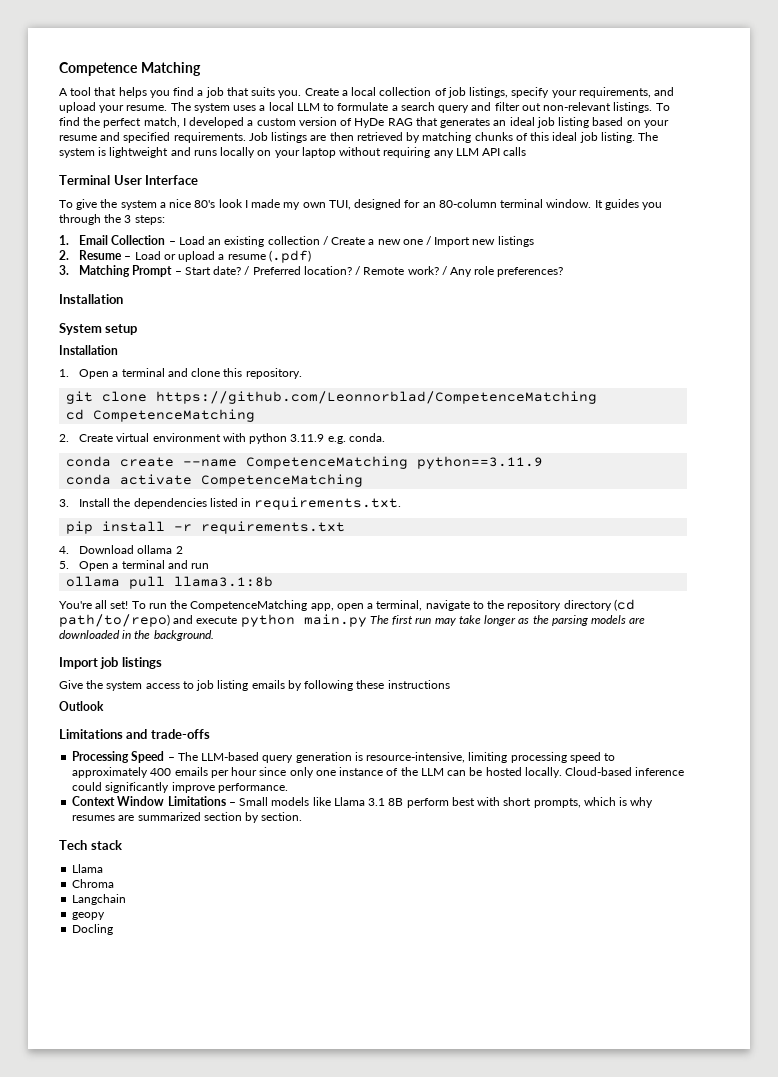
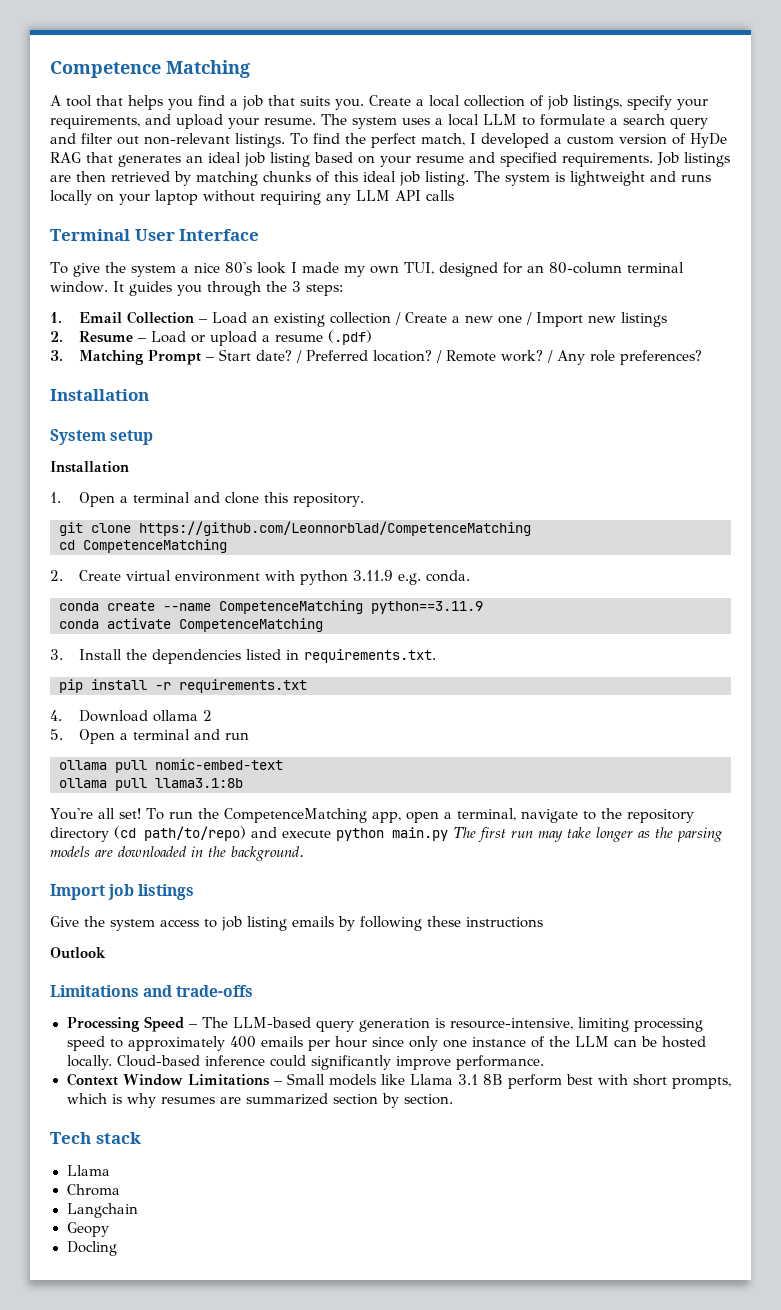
+ ollama pull nomic-embed-text
- geopy
+ Geopy

